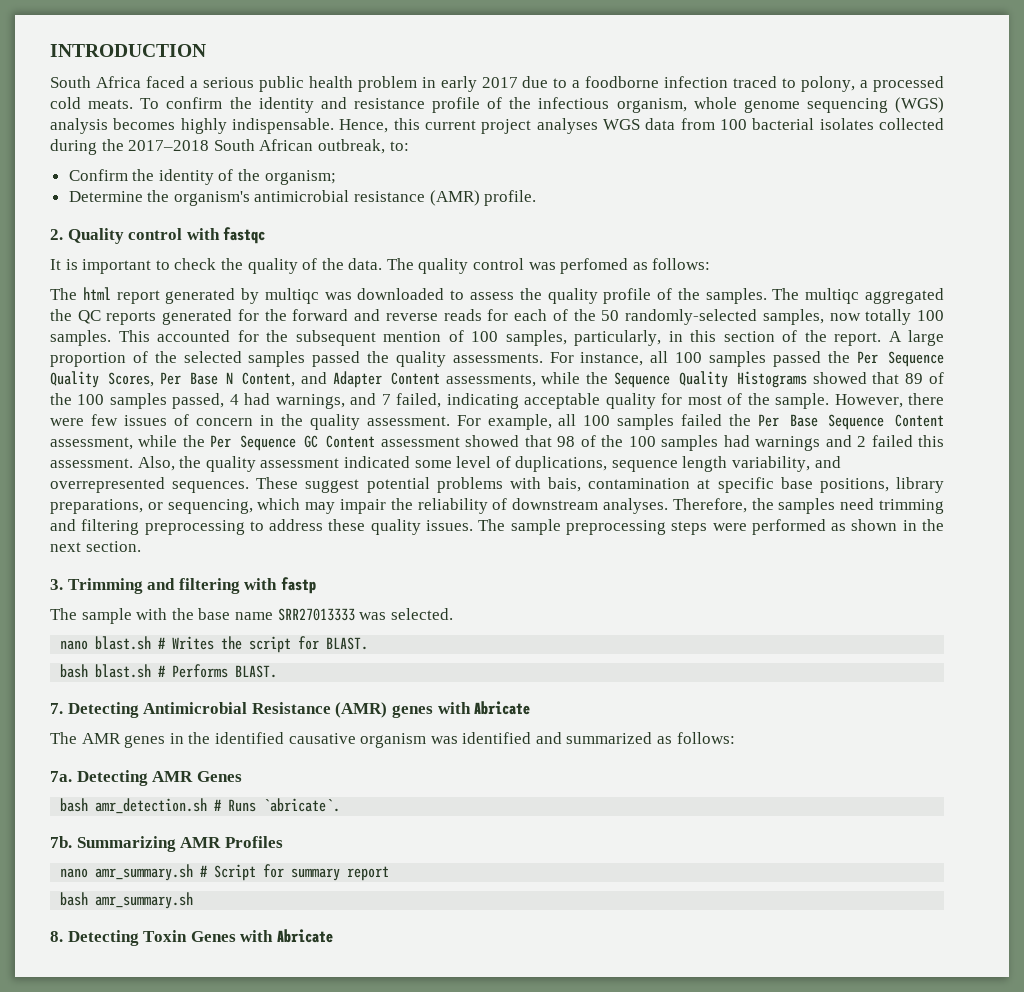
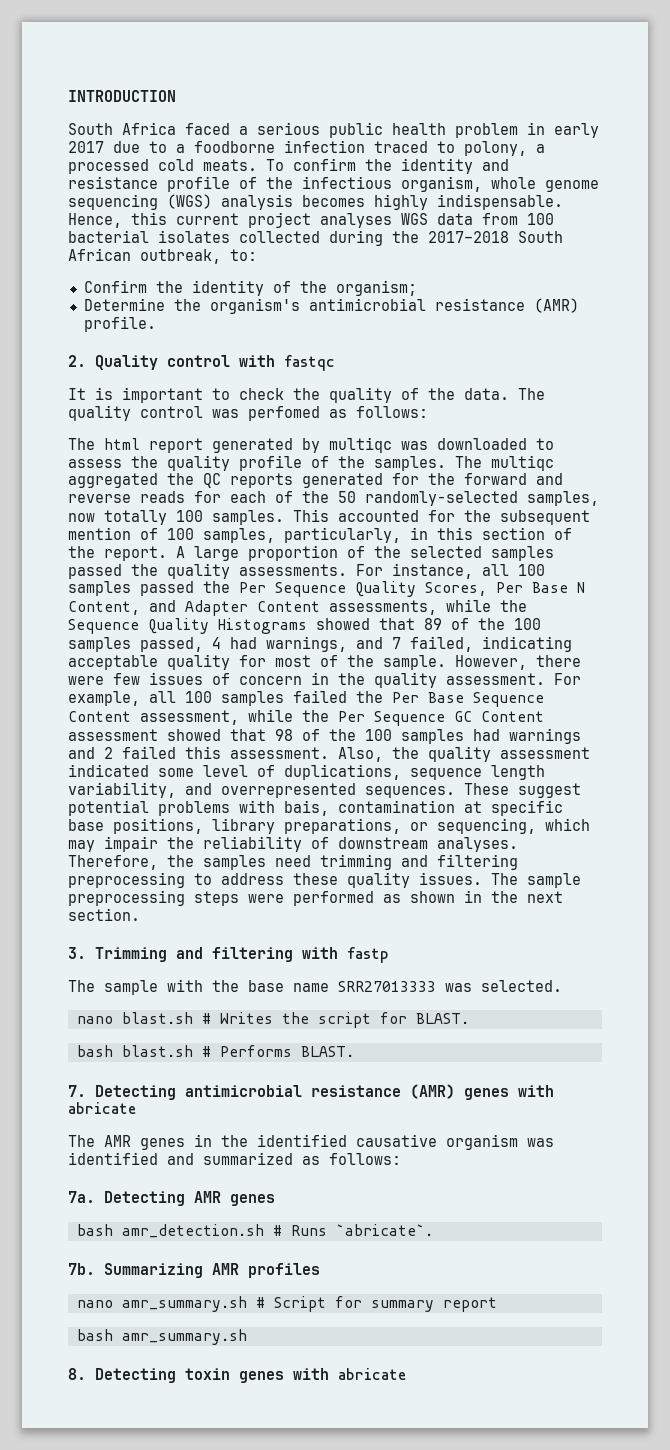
- 7. Detecting Antimicrobial Resistance (AMR) genes with Abricate
+ 7. Detecting antimicrobial resistance (AMR) genes with abricate
- Detecting AMR Genes
+ Detecting AMR genes
- Summarizing AMR Profiles
+ Summarizing AMR profiles
- 8. Detecting Toxin Genes with Abricate
+ 8. Detecting toxin genes with abricate

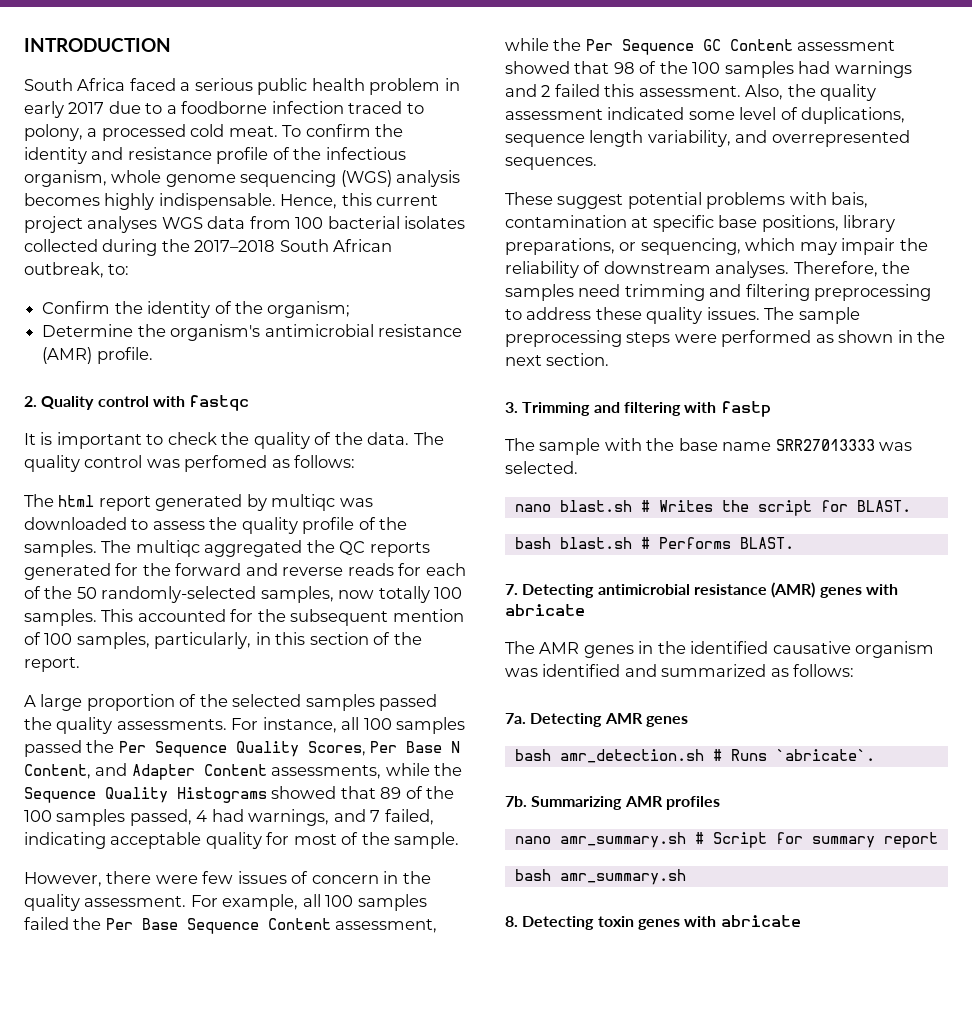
- South Africa faced a serious public health problem in early 2017 due to a foodborne infection traced to polony, a processed cold meats.
+ South Africa faced a serious public health problem in early 2017 due to a foodborne infection traced to polony, a processed cold meat.
- This accounted for the subsequent mention of 100 samples, particularly, in this section of the report. A large proportion of the selected samples passed the quality assessments.
+ This accounted for the subsequent mention of 100 samples, particularly, in this section of the report.
+ A large proportion of the selected samples passed the quality assessments.
- For instance, all 100 samples passed the Per Sequence Quality Scores, Per Base N Content, and Adapter Content assessments, while the Sequence Quality Histograms showed that 89 of the 100 samples passed, 4 had warnings, and 7 failed, indicating acceptable quality for most of the sample. However, there were few issues of concern in the quality assessment.
+ For instance, all 100 samples passed the Per Sequence Quality Scores, Per Base N Content, and Adapter Content assessments, while the Sequence Quality Histograms showed that 89 of the 100 samples passed, 4 had warnings, and 7 failed, indicating acceptable quality for most of the sample.
+ However, there were few issues of concern in the quality assessment.
- Also, the quality assessment indicated some level of duplications, sequence length variability, and overrepresented sequences. These suggest potential problems with bais, contamination at specific base positions, library preparations, or sequencing, which may impair the reliability of downstream analyses.
+ Also, the quality assessment indicated some level of duplications, sequence length variability, and overrepresented sequences.
+ These suggest potential problems with bais, contamination at specific base positions, library preparations, or sequencing, which may impair the reliability of downstream analyses.

